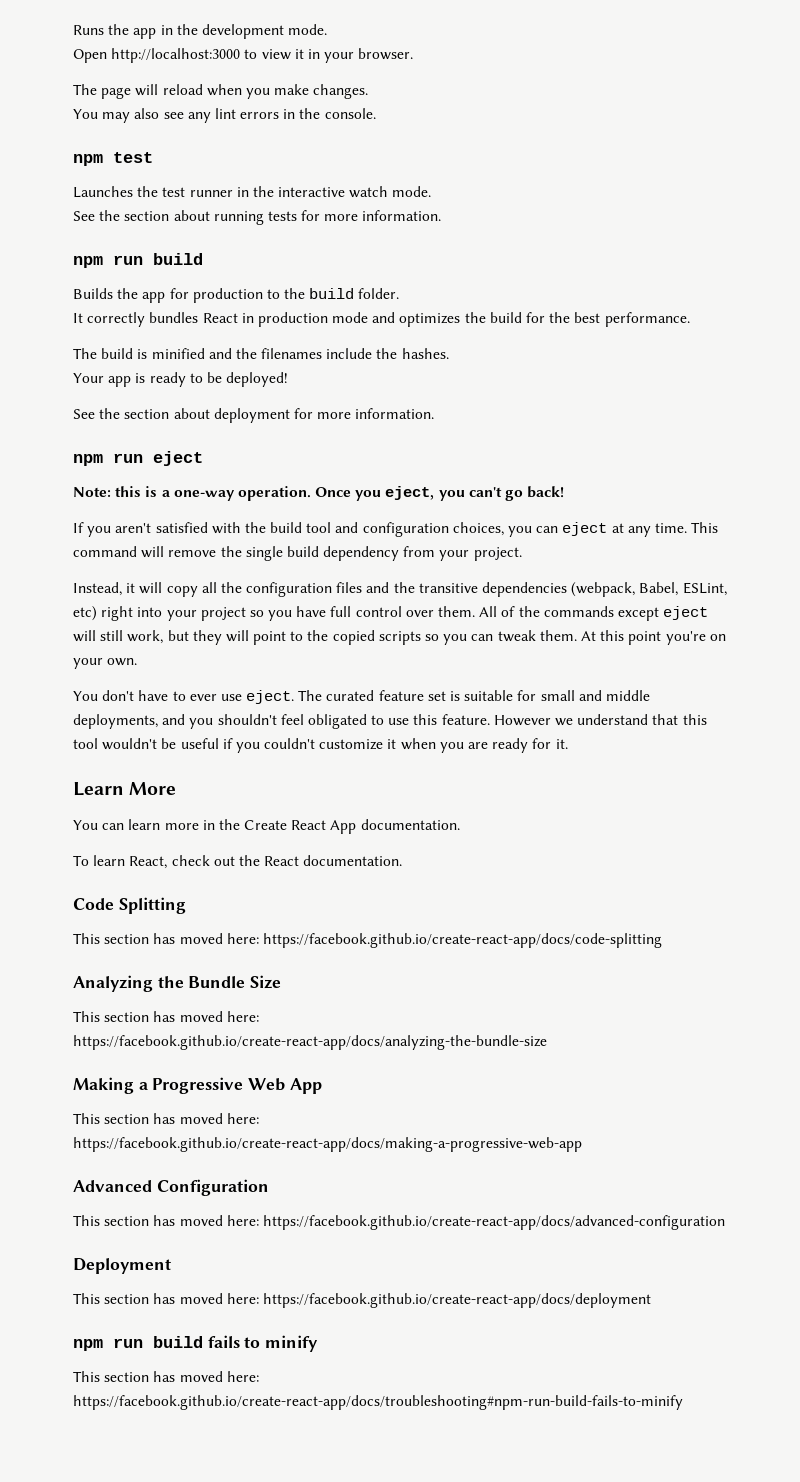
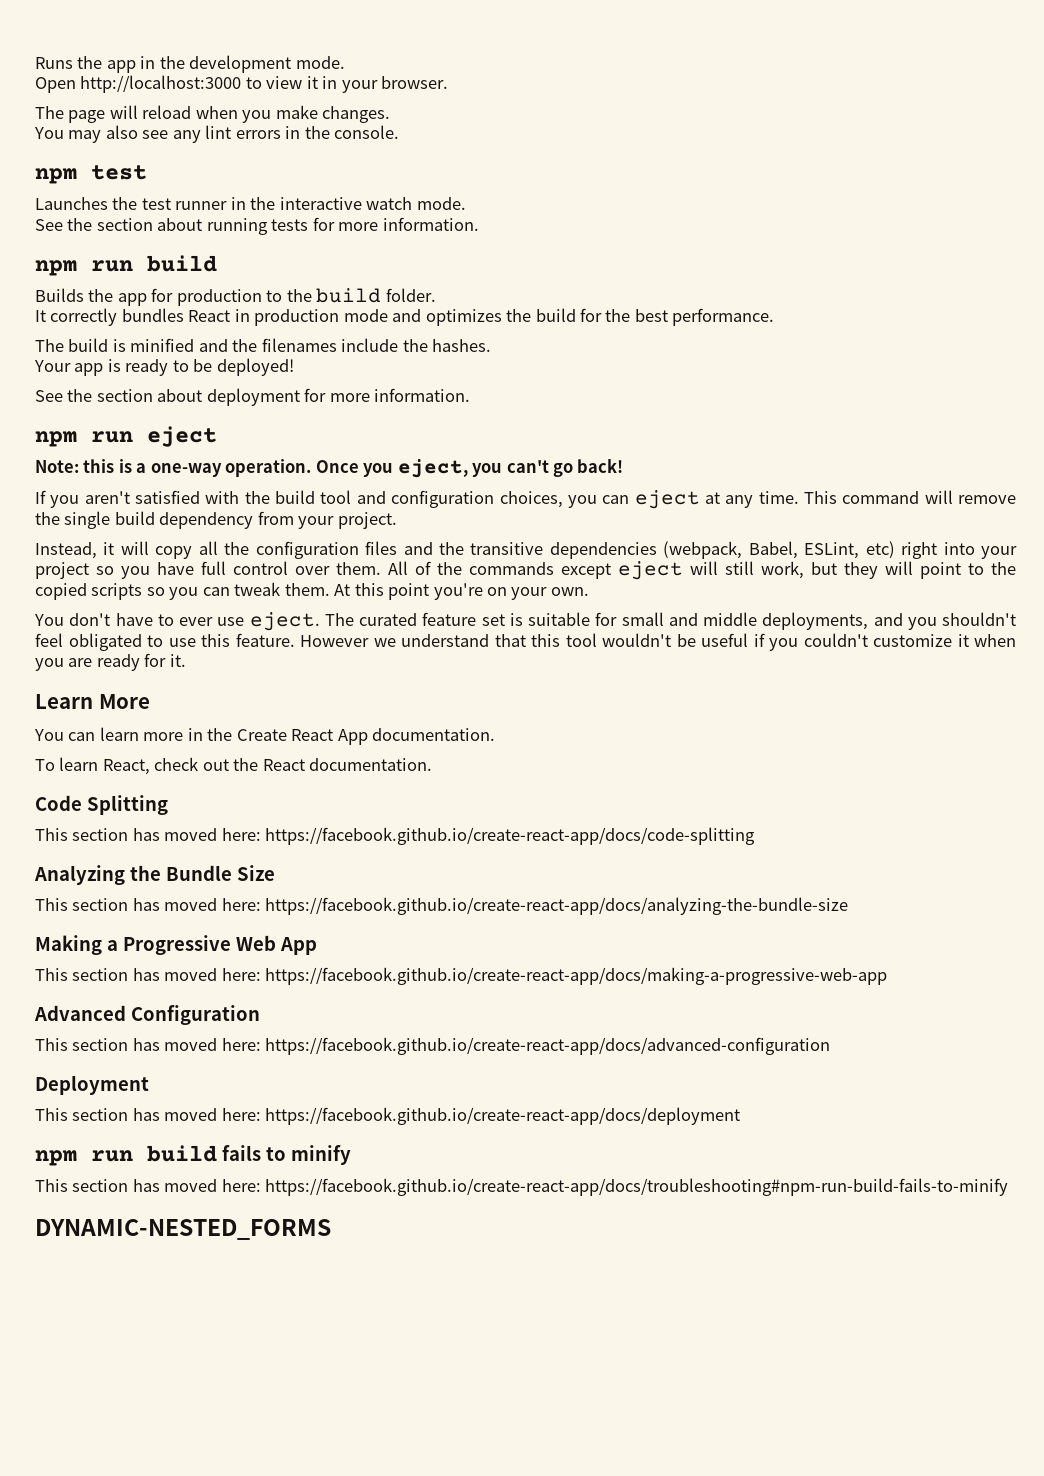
+ DYNAMIC-NESTED_FORMS

